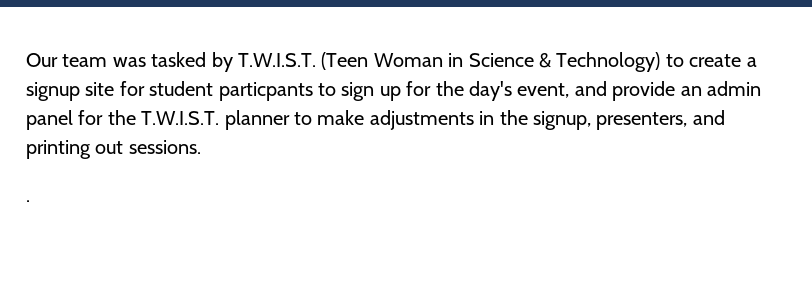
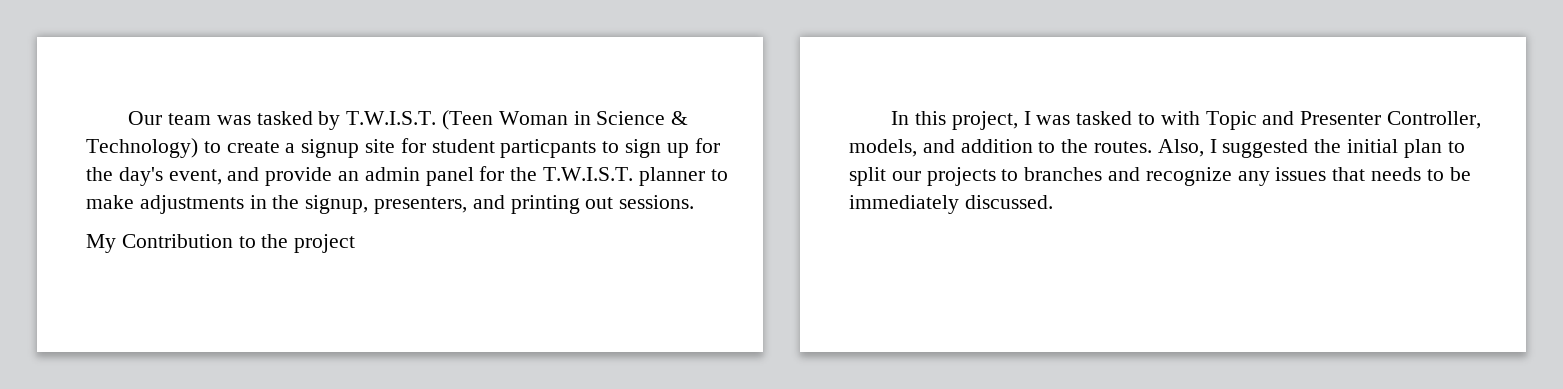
- .
+ My Contribution to the project
+ In this project, I was tasked to with Topic and Presenter Controller, models, and addition to the routes. Also, I suggested the initial plan to split our projects to branches and recognize any issues that needs to be immediately discussed.

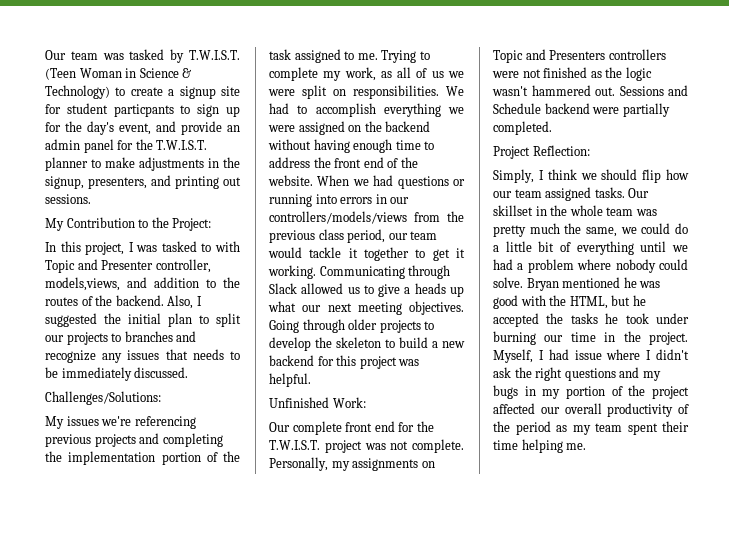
- My Contribution to the project
+ My Contribution to the Project:
- In this project, I was tasked to with Topic and Presenter Controller, models, and addition to the routes.
+ In this project, I was tasked to with Topic and Presenter controller, models,views, and addition to the routes of the backend.
+ Challenges/Solutions:
+ My issues we're referencing previous projects and completing the implementation portion of the task assigned to me. Trying to complete my work, as all of us we were split on responsibilities. We had to accomplish everything we were assigned on the backend without having enough time to address the front end of the website. When we had questions or running into errors in our controllers/models/views from the previous class period, our team would tackle it together to get it working. Communicating through Slack allowed us to give a heads up what our next meeting objectives. Going through older projects to develop the skeleton to build a new backend for this project was helpful.
+ Unfinished Work:
+ Our complete front end for the T.W.I.S.T. project was not complete. Personally, my assignments on Topic and Presenters controllers were not finished as the logic wasn't hammered out. Sessions and Schedule backend were partially completed.
+ Project Reflection:
+ Simply, I think we should flip how our team assigned tasks. Our skillset in the whole team was pretty much the same, we could do a little bit of everything until we had a problem where nobody could solve. Bryan mentioned he was good with the HTML, but he accepted the tasks he took under burning our time in the project. Myself, I had issue where I didn't ask the right questions and my bugs in my portion of the project affected our overall productivity of the period as my team spent their time helping me.

